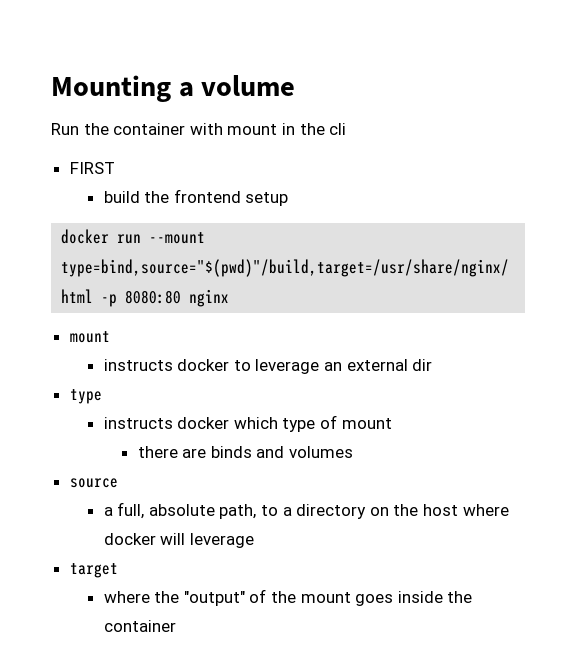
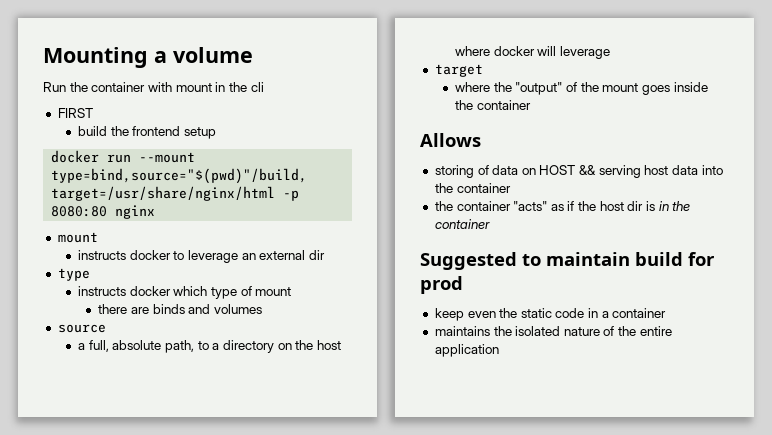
+ Allows
+ storing of data on HOST && serving host data into the container
+ the container "acts" as if the host dir is in the container
+ Suggested to maintain build for prod
+ keep even the static code in a container
+ maintains the isolated nature of the entire application

